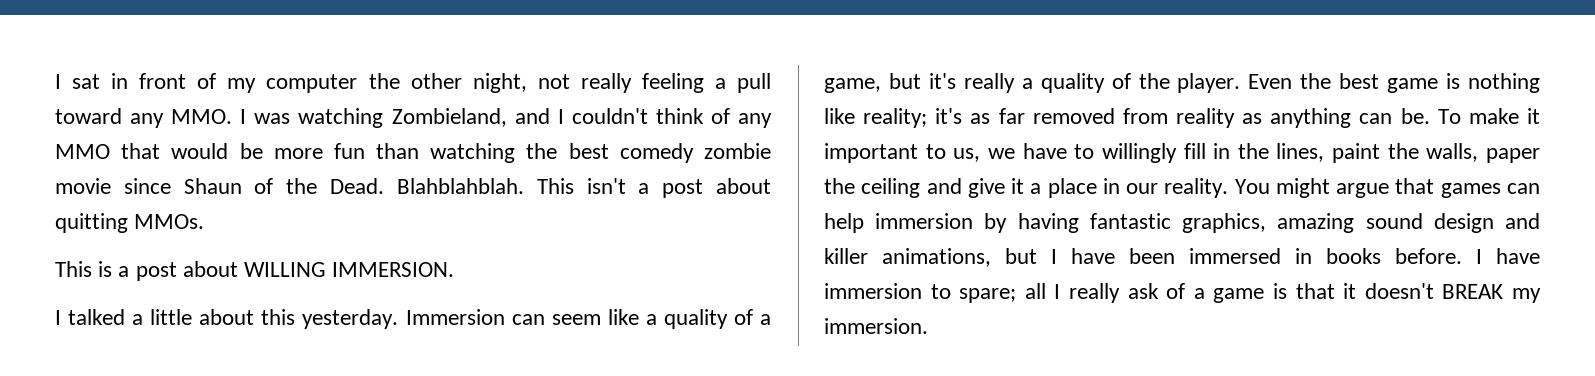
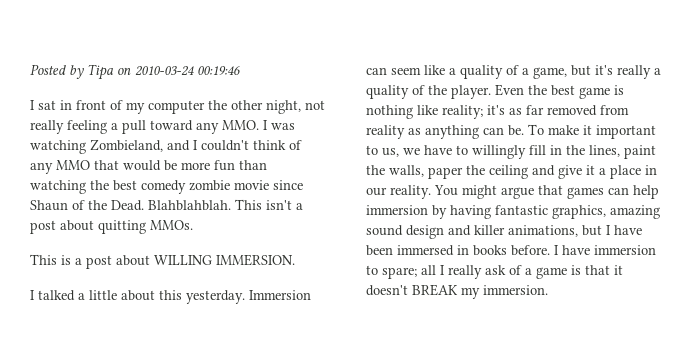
+ Posted by Tipa on 2010-03-24 00:19:46

